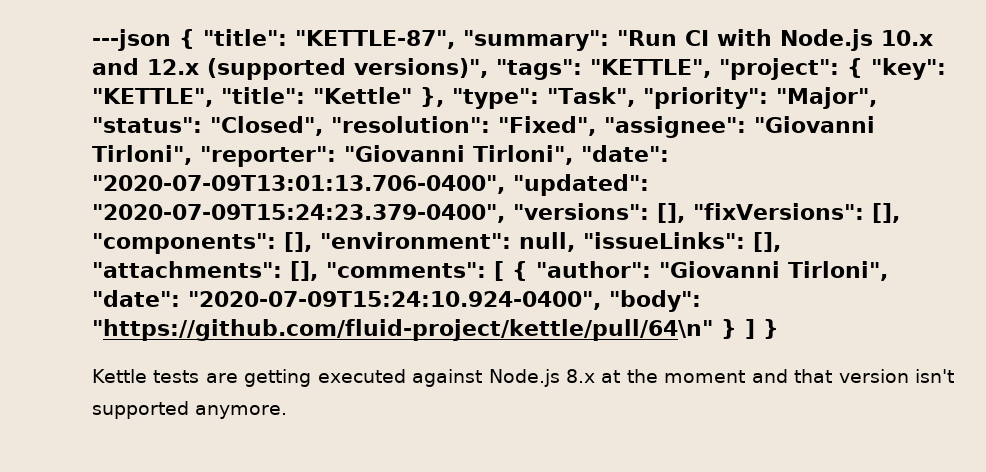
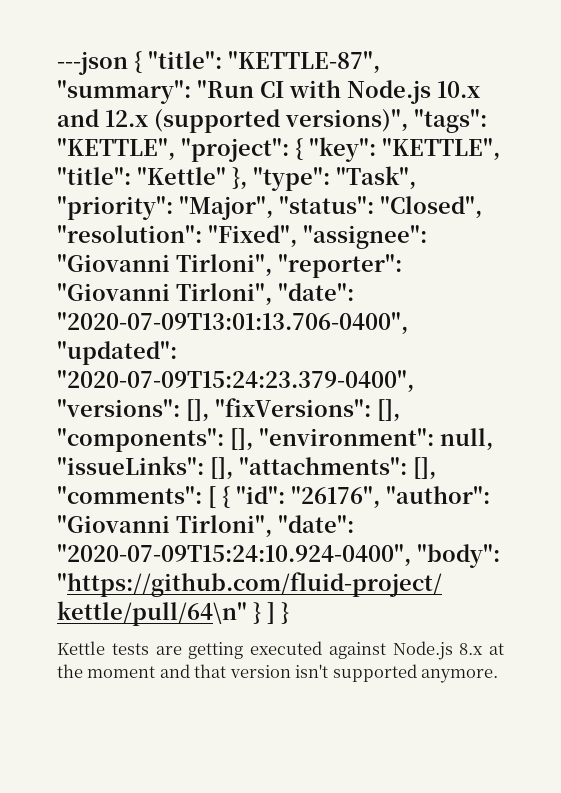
- [ { "author":
+ [ { "id": "26176", "author":

